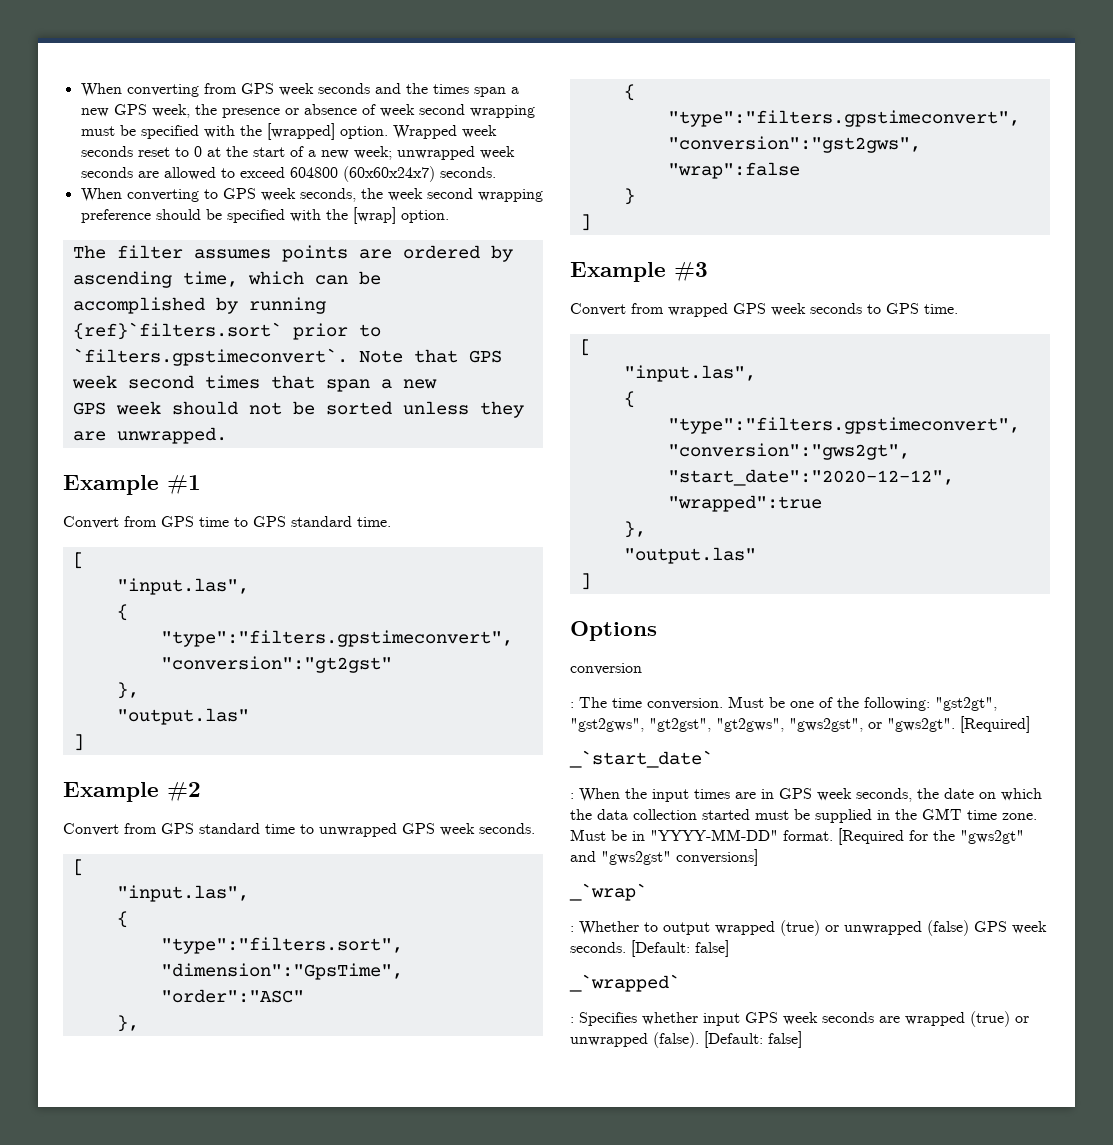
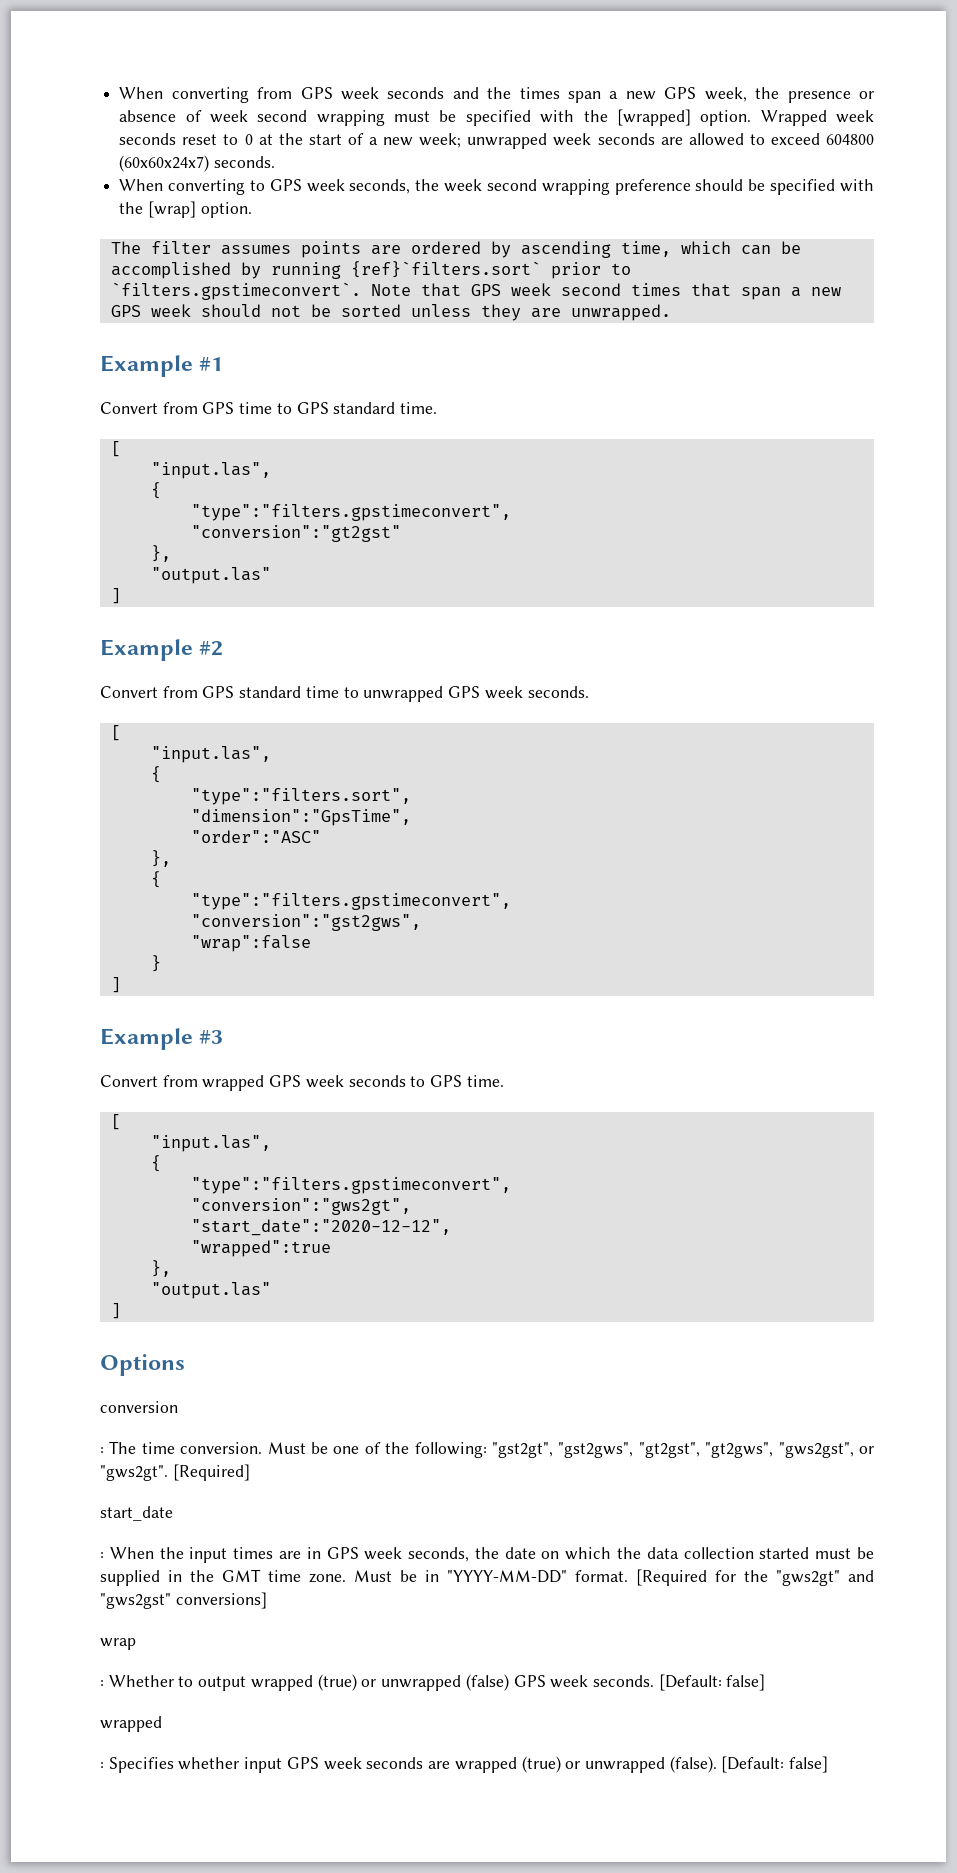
- _`start_date`
+ start_date
- _`wrap`
+ wrap
  : Whether to output wrapped (true) or unwrapped (false) GPS week seconds. [Default: false]
- _`wrapped`
+ wrapped

